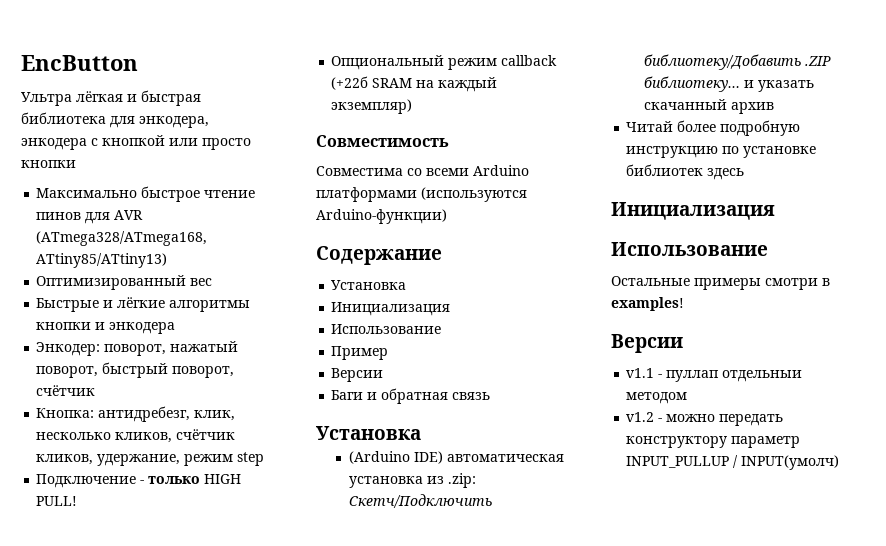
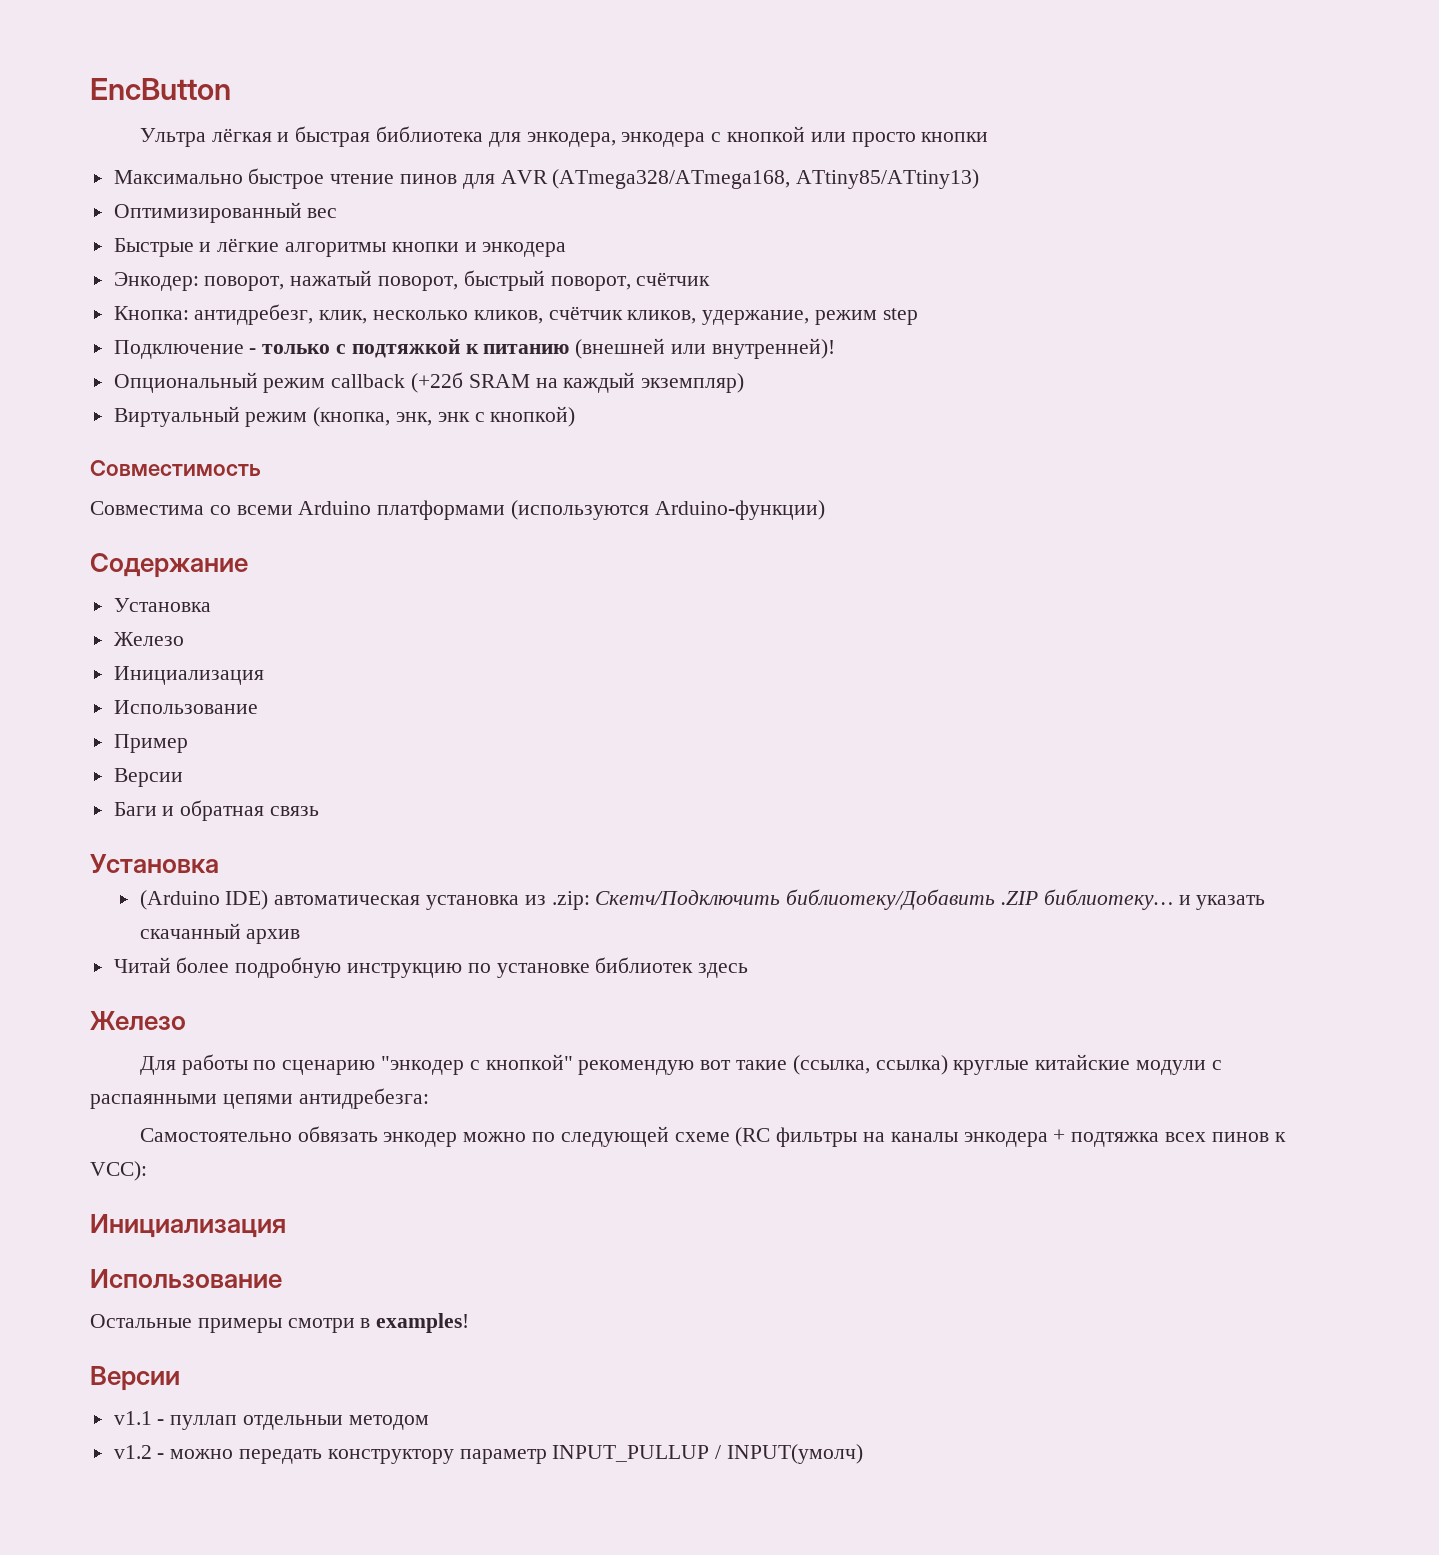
- Подключение - только HIGH PULL!
+ Подключение - только с подтяжкой к питанию (внешней или внутренней)!
+ Виртуальный режим (кнопка, энк, энк с кнопкой)
  Содержание
  Установка
+ Железо
  Читай более подробную инструкцию по установке библиотек здесь
+ Железо
+ Для работы по сценарию "энкодер с кнопкой" рекомендую вот такие (ссылка, ссылка) круглые китайские модули с распаянными цепями антидребезга:
+ Самостоятельно обвязать энкодер можно по следующей схеме (RC фильтры на каналы энкодера + подтяжка всех пинов к VCC):

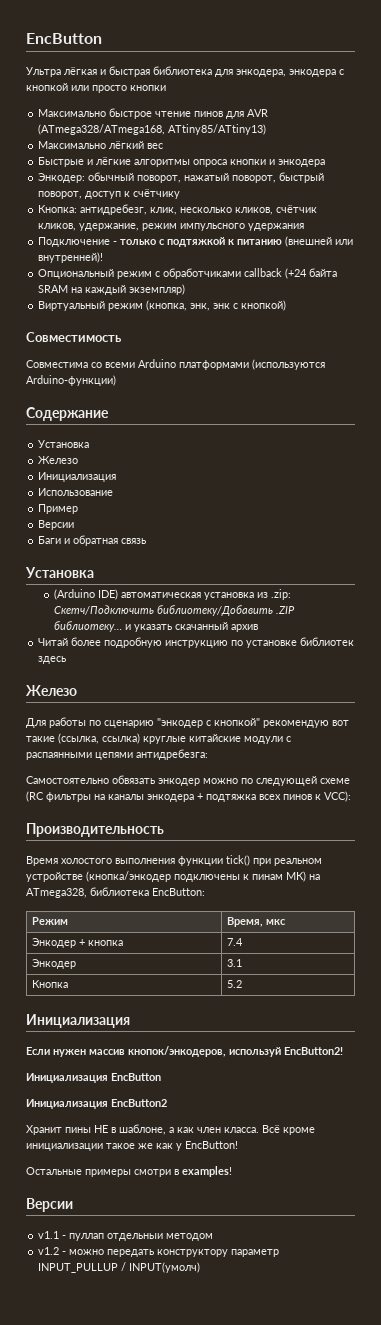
- Оптимизированный вес
+ Максимально лёгкий вес
- Быстрые и лёгкие алгоритмы кнопки и энкодера
+ Быстрые и лёгкие алгоритмы опроса кнопки и энкодера
- Энкодер: поворот, нажатый поворот, быстрый поворот, счётчик
+ Энкодер: обычный поворот, нажатый поворот, быстрый поворот, доступ к счётчику
- Кнопка: антидребезг, клик, несколько кликов, счётчик кликов, удержание, режим step
+ Кнопка: антидребезг, клик, несколько кликов, счётчик кликов, удержание, режим импульсного удержания
- Опциональный режим callback (+22б SRAM на каждый экземпляр)
+ Опциональный режим с обработчиками callback (+24 байта SRAM на каждый экземпляр)
  Самостоятельно обвязать энкодер можно по следующей схеме (RC фильтры на каналы энкодера + подтяжка всех пинов к VCC):
+ Производительность
+ Время холостого выполнения функции tick() при реальном устройстве (кнопка/энкодер подключены к пинам МК) на ATmega328, библиотека EncButton:
+ Режим | Время, мкс
+ Энкодер + кнопка | 7.4
+ Энкодер | 3.1
+ Кнопка | 5.2
  Инициализация
- Использование
+ Если нужен массив кнопок/энкодеров, используй EncButton2!
+ Инициализация EncButton
+ Инициализация EncButton2
+ Хранит пины НЕ в шаблоне, а как член класса. Всё кроме инициализации такое же как у EncButton!

